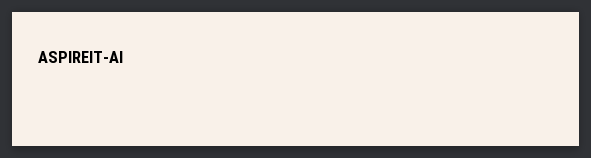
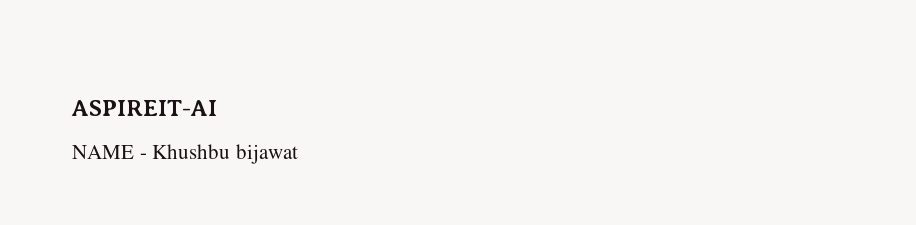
+ NAME - Khushbu bijawat

